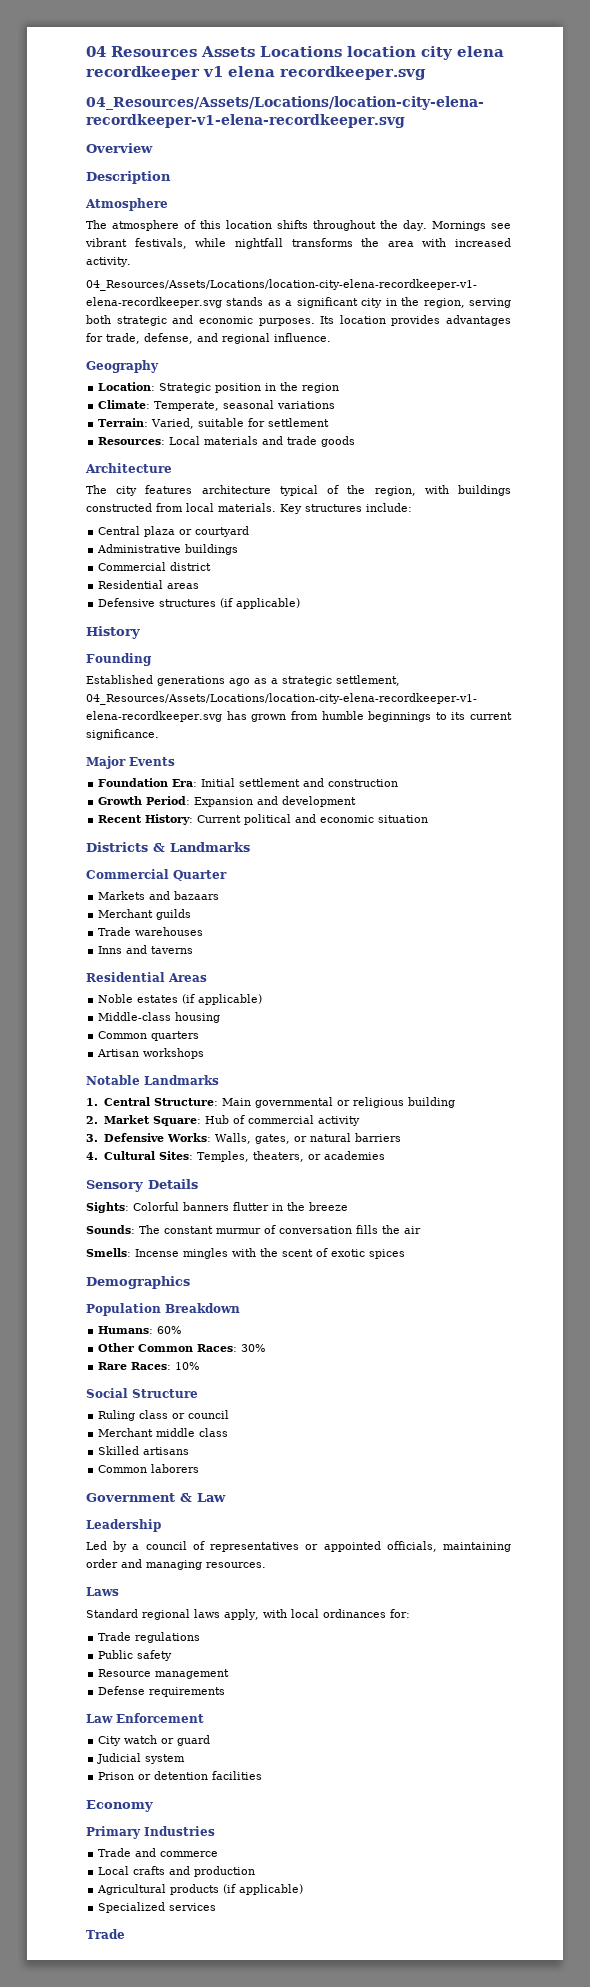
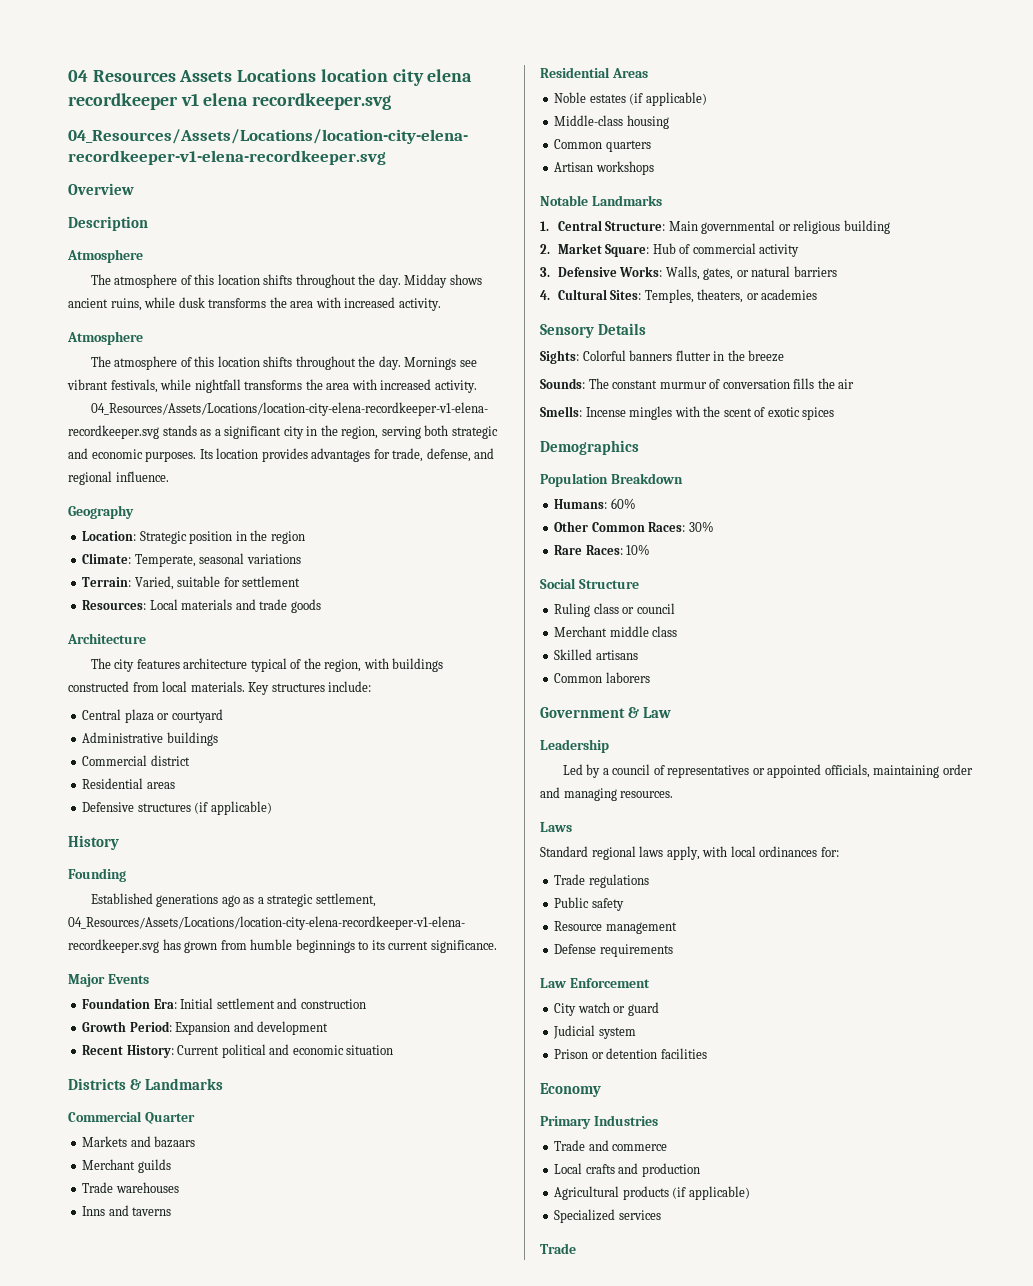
+ The atmosphere of this location shifts throughout the day. Midday shows ancient ruins, while dusk transforms the area with increased activity.
+ Atmosphere

